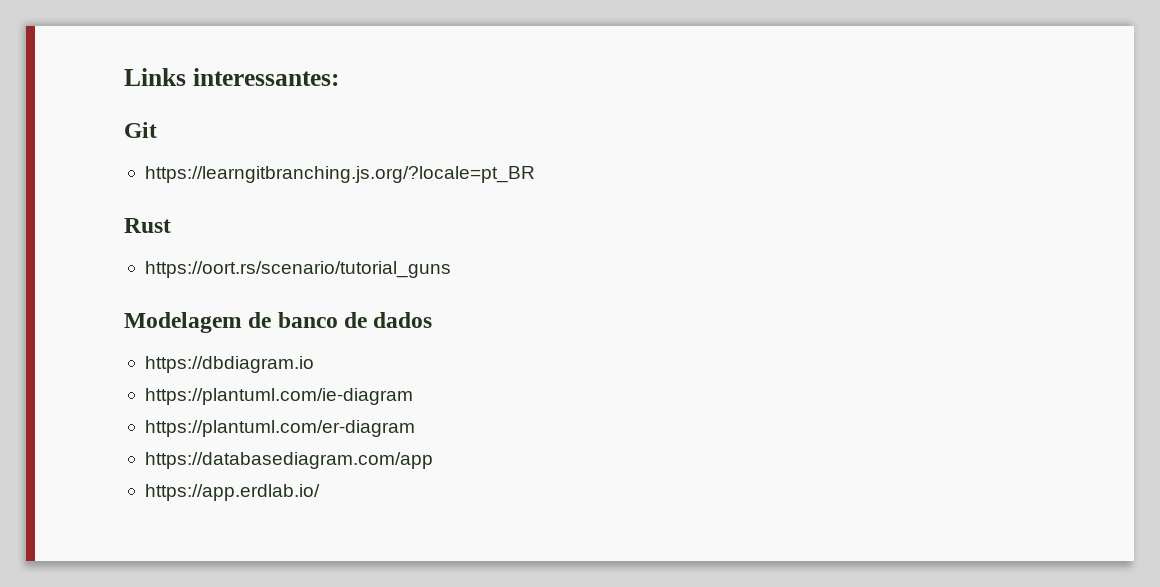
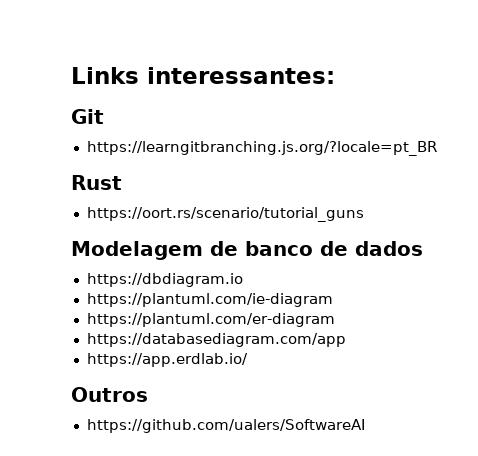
+ Outros
+ https://github.com/ualers/SoftwareAI

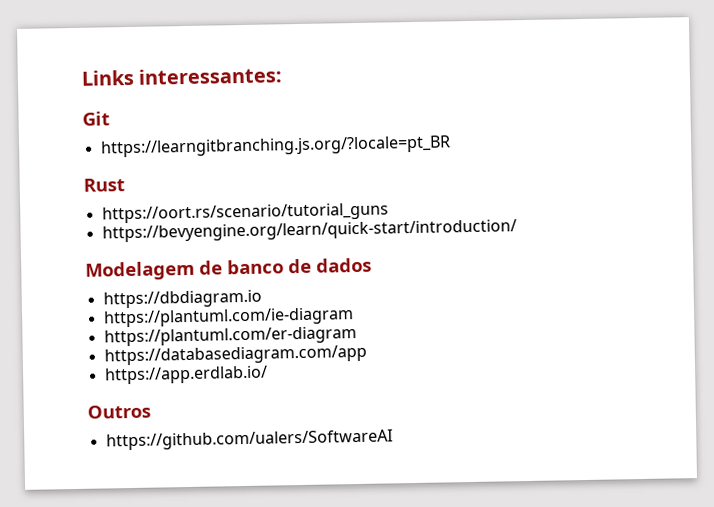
+ https://bevyengine.org/learn/quick-start/introduction/

